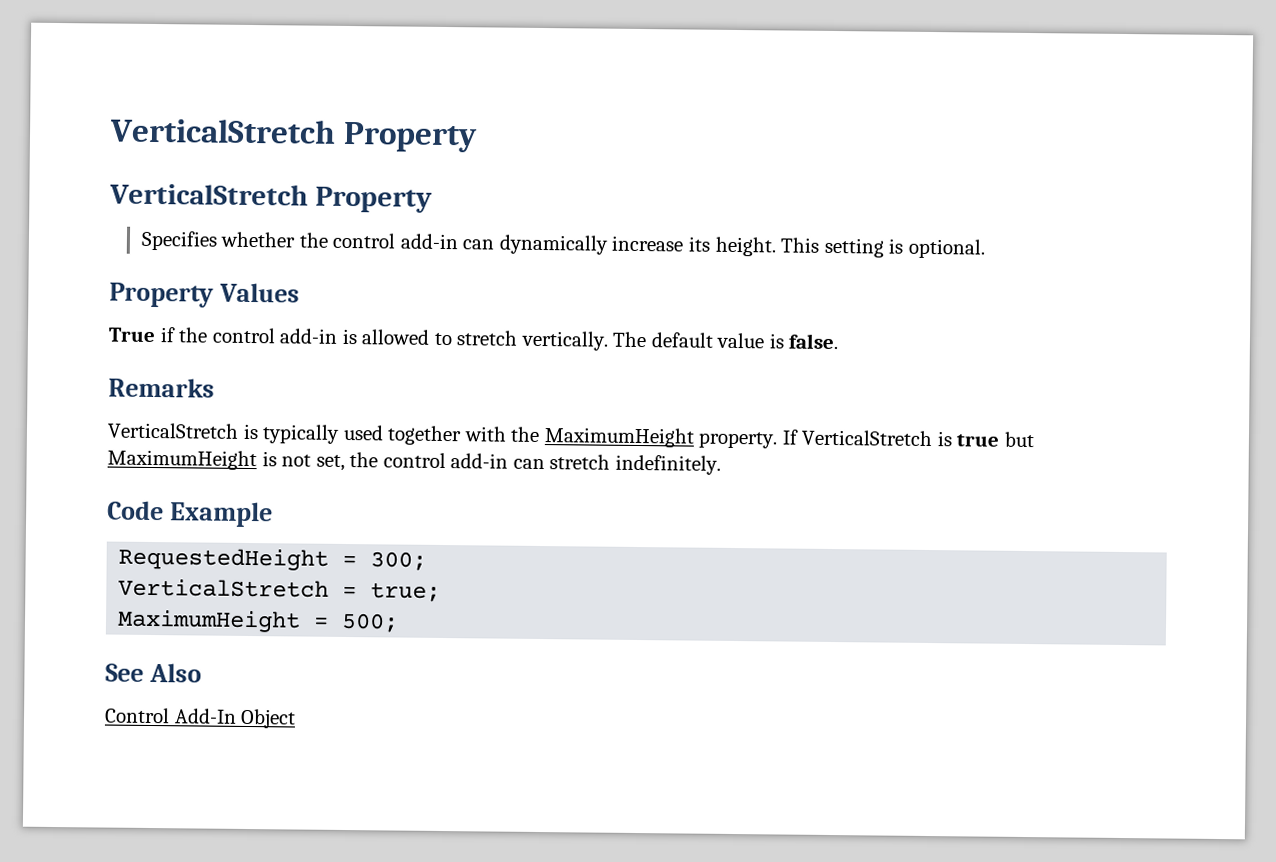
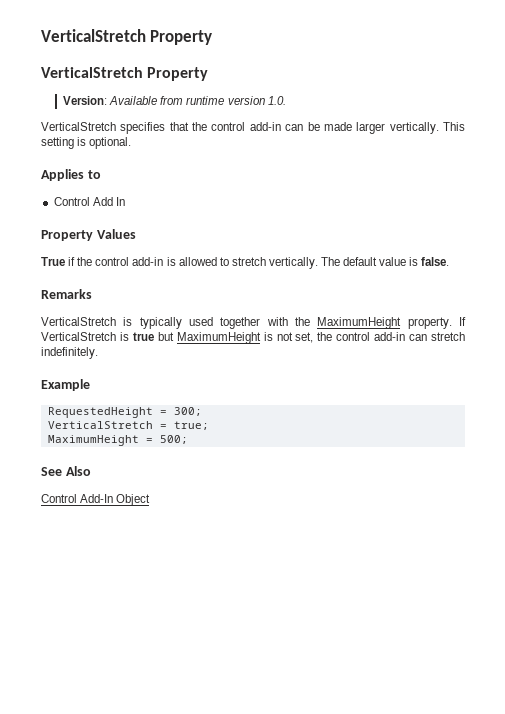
- Specifies whether the control add-in can dynamically increase its height.
+ Version: Available from runtime version 1.0.
+ VerticalStretch specifies that the control add-in can be made larger vertically.
+ Applies to
+ Control Add In
- Code Example
+ Example

